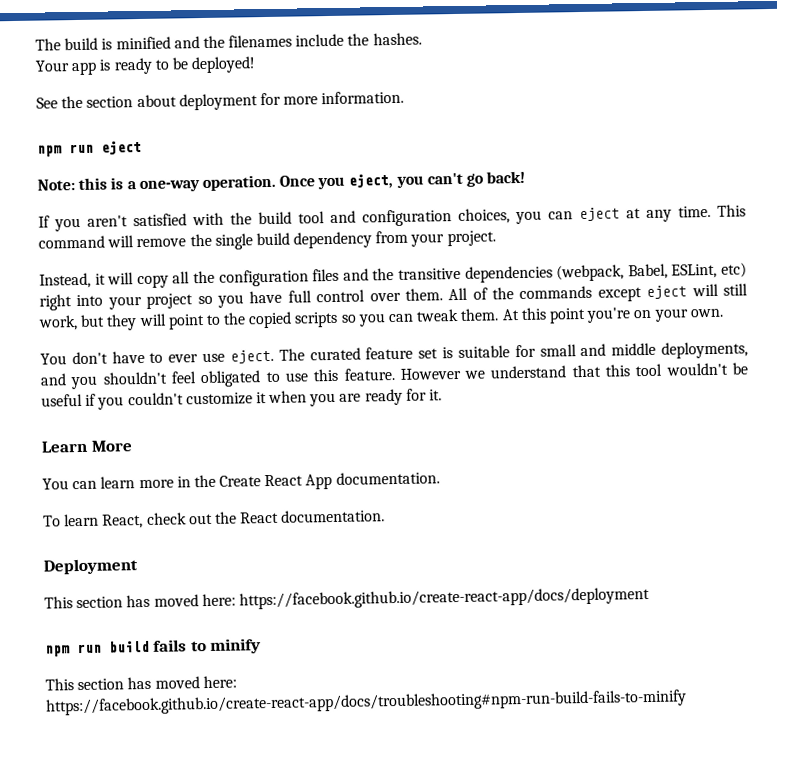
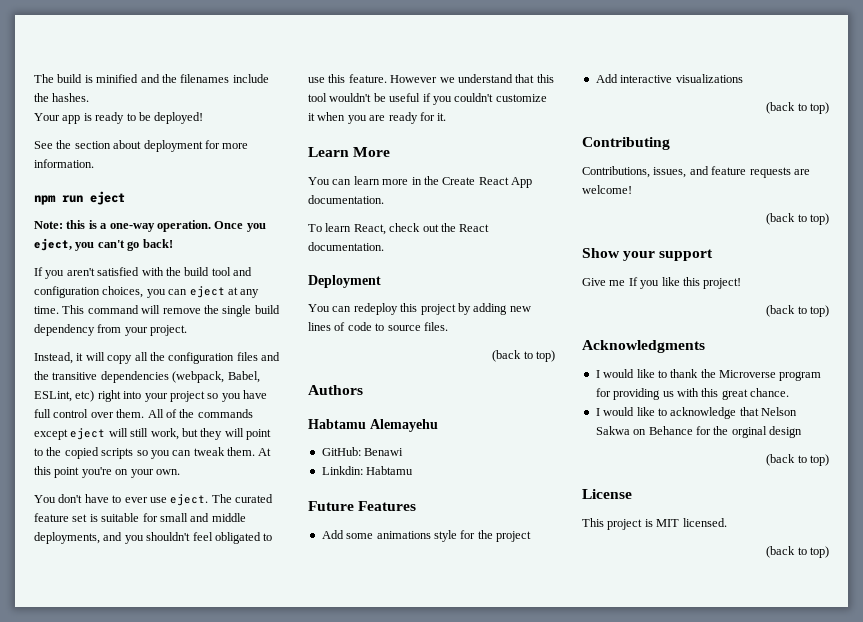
- This section has moved here: https://facebook.github.io/create-react-app/docs/deployment
- npm run build fails to minify
- This section has moved here: https://facebook.github.io/create-react-app/docs/troubleshooting#npm-run-build-fails-to-minify
+ You can redeploy this project by adding new lines of code to source files.
+ (back to top)
+ Authors
+ Habtamu Alemayehu
+ GitHub: Benawi
+ Linkdin: Habtamu
+ Future Features
+ Add some animations style for the project
+ Add interactive visualizations
+ (back to top)
+ Contributing
+ Contributions, issues, and feature requests are welcome!
+ (back to top)
+ Show your support
+ Give me If you like this project!
+ (back to top)
+ Acknowledgments
+ I would like to thank the Microverse program for providing us with this great chance.
+ I would like to acknowledge that Nelson Sakwa on Behance for the orginal design
+ (back to top)
+ License
+ This project is MIT licensed.
+ (back to top)

